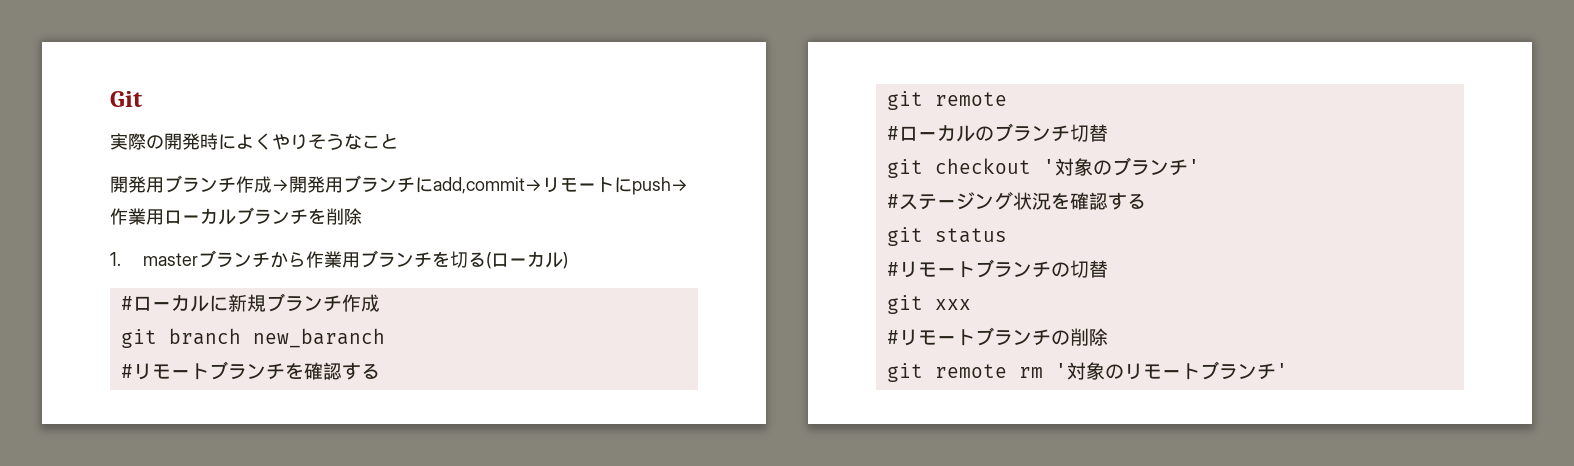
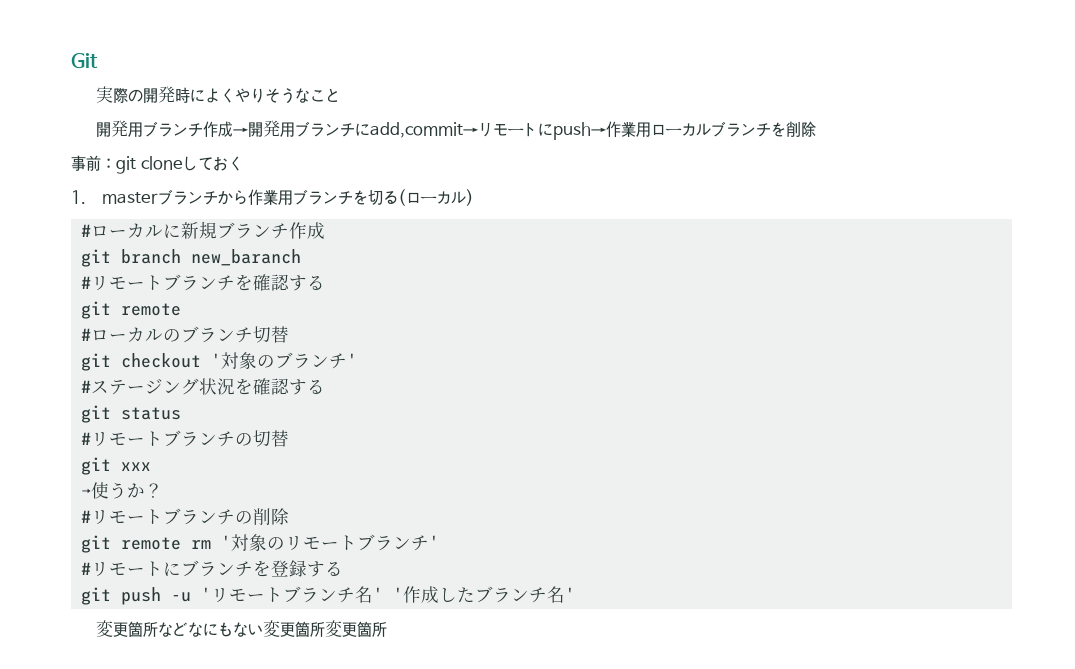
+ 事前：git cloneしておく
+ →使うか？
+ #リモートにブランチを登録する
+ git push -u 'リモートブランチ名' '作成したブランチ名'
+ 変更箇所などなにもない変更箇所変更箇所

